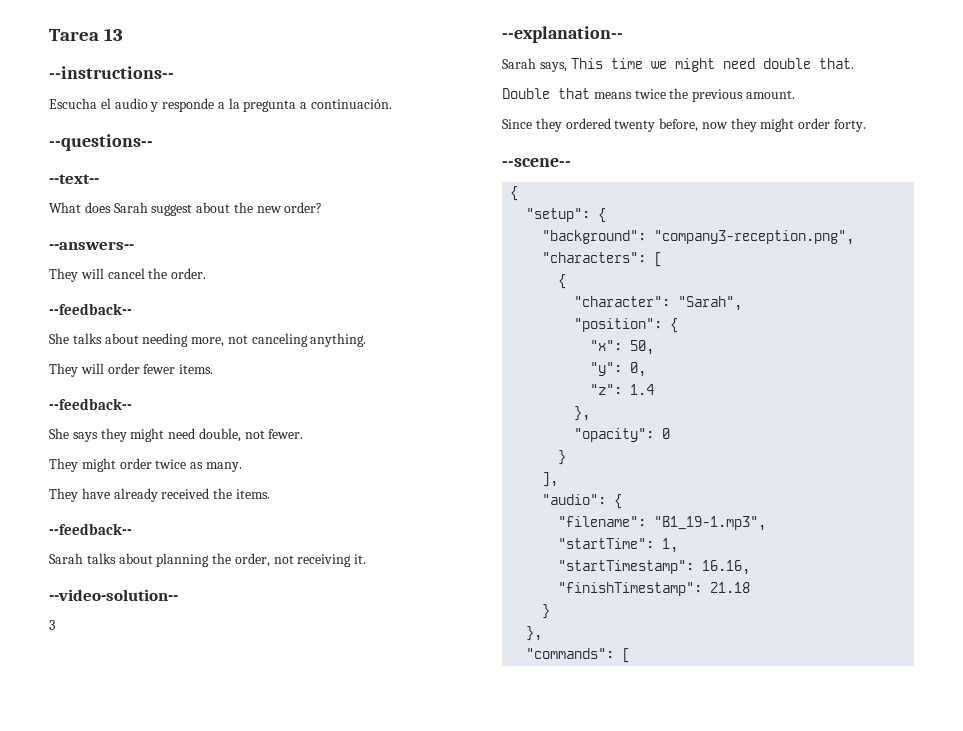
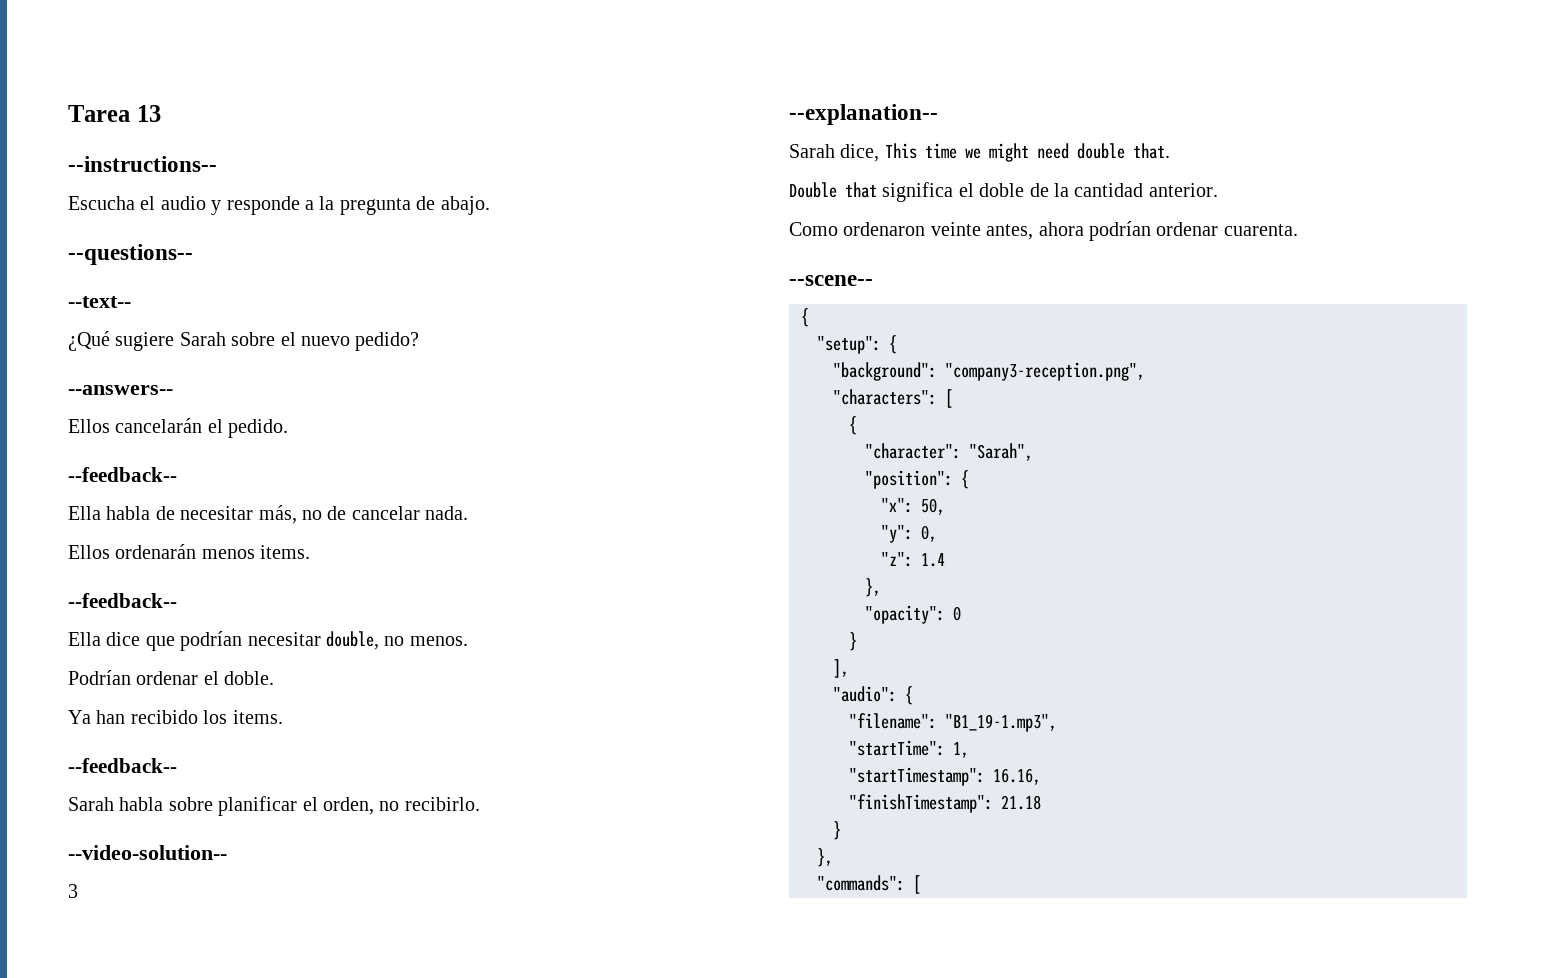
- Escucha el audio y responde a la pregunta a continuación.
+ Escucha el audio y responde a la pregunta de abajo.
- What does Sarah suggest about the new order?
+ ¿Qué sugiere Sarah sobre el nuevo pedido?
  --answers--
- They will cancel the order.
+ Ellos cancelarán el pedido.
  --feedback--
- She talks about needing more, not canceling anything.
- They will order fewer items.
+ Ella habla de necesitar más, no de cancelar nada.
+ Ellos ordenarán menos items.
  --feedback--
- She says they might need double, not fewer.
- They might order twice as many.
- They have already received the items.
+ Ella dice que podrían necesitar double, no menos.
+ Podrían ordenar el doble.
+ Ya han recibido los items.
  --feedback--
- Sarah talks about planning the order, not receiving it.
+ Sarah habla sobre planificar el orden, no recibirlo.
- Sarah says, This time we might need double that.
+ Sarah dice, This time we might need double that.
- Double that means twice the previous amount.
- Since they ordered twenty before, now they might order forty.
+ Double that significa el doble de la cantidad anterior.
+ Como ordenaron veinte antes, ahora podrían ordenar cuarenta.

